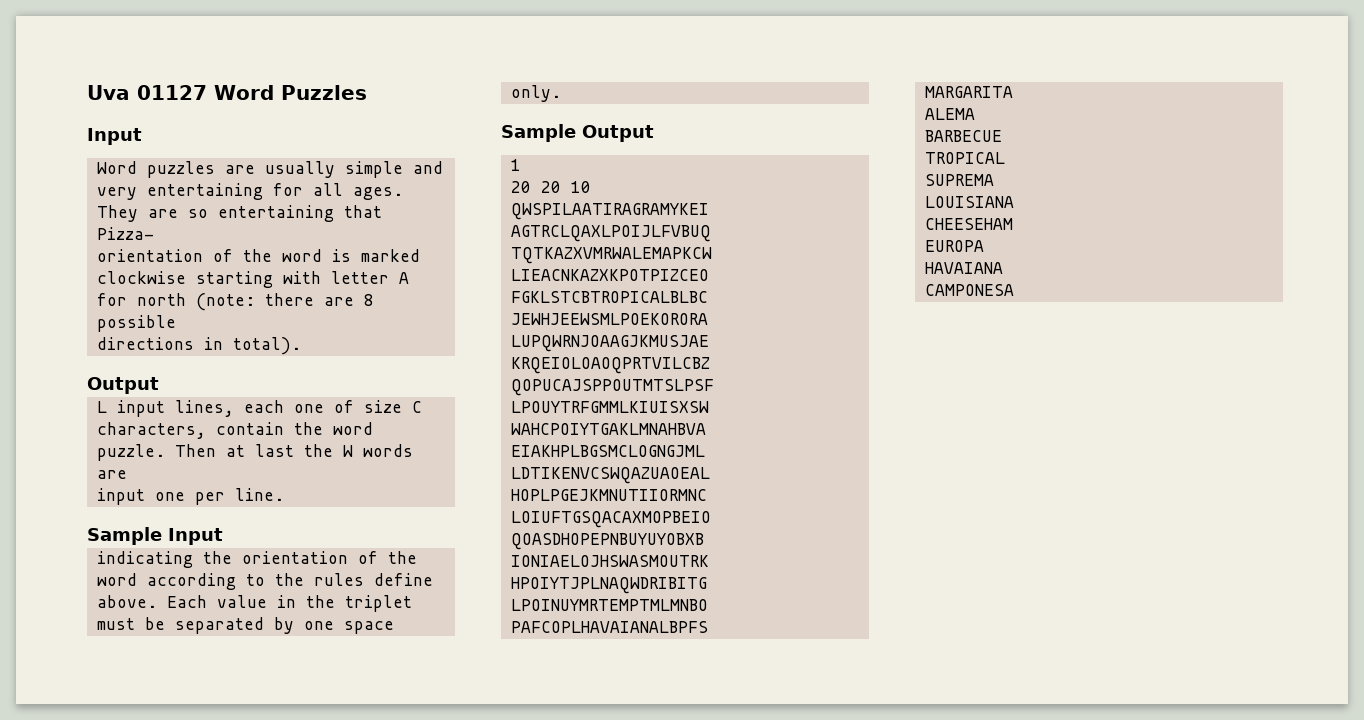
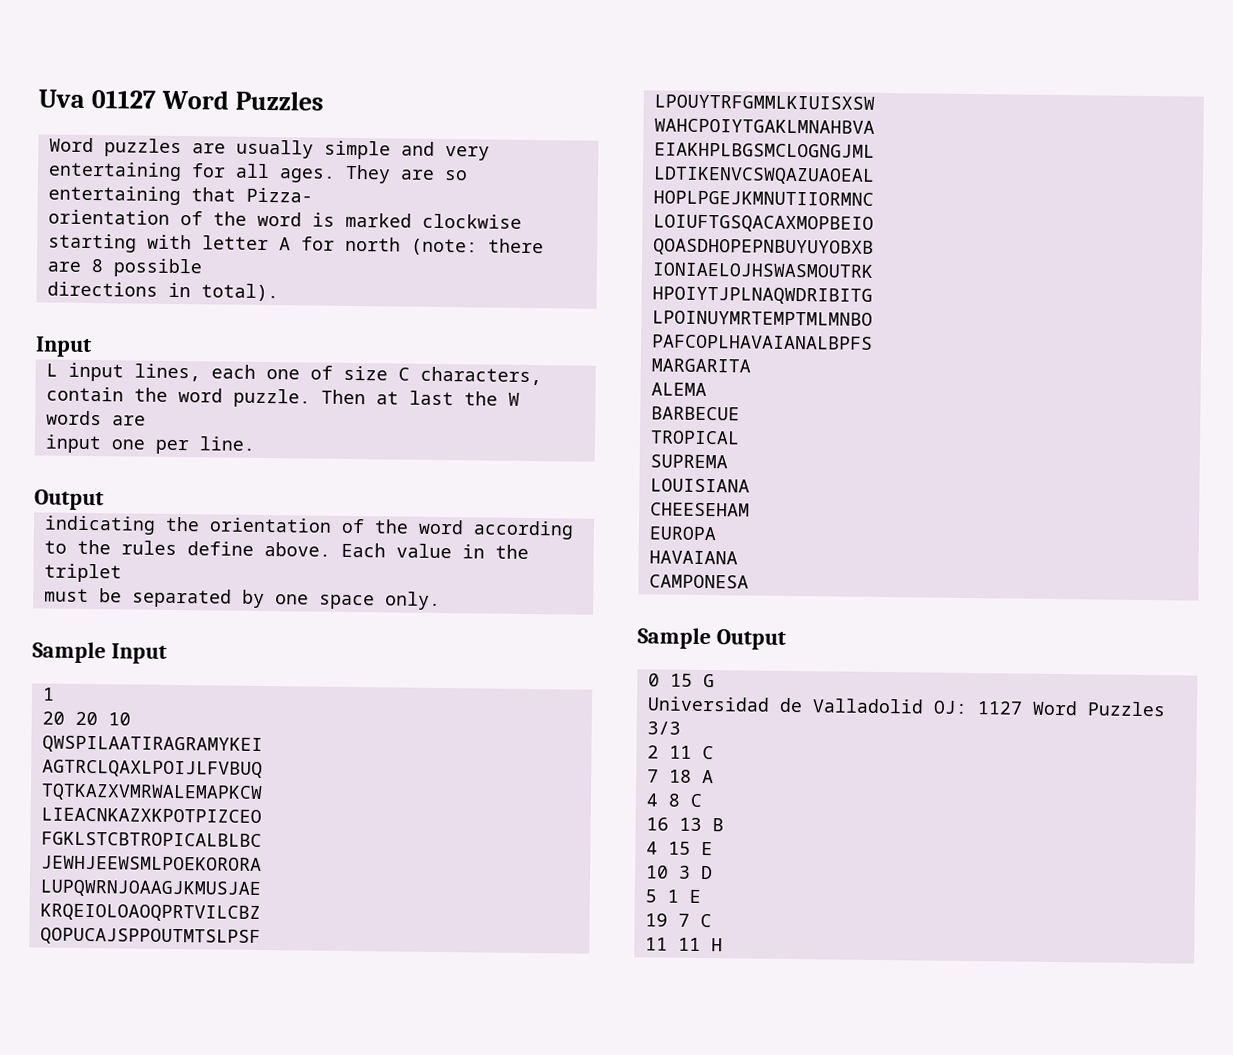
  Uva 01127 Word Puzzles
- Input
  directions in total).
- Output
+ Input
  input one per line.
- Sample Input
+ Output
- Sample Output
+ Sample Input
+ Sample Output
+ 0 15 G
+ Universidad de Valladolid OJ: 1127 Word Puzzles 3/3
+ 2 11 C
+ 7 18 A
+ 4 8 C
+ 16 13 B
+ 4 15 E
+ 10 3 D
+ 5 1 E
+ 19 7 C
+ 11 11 H

